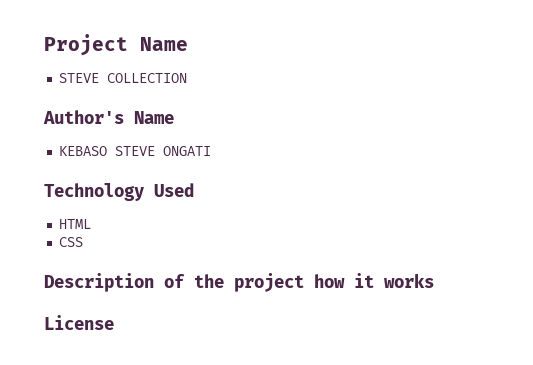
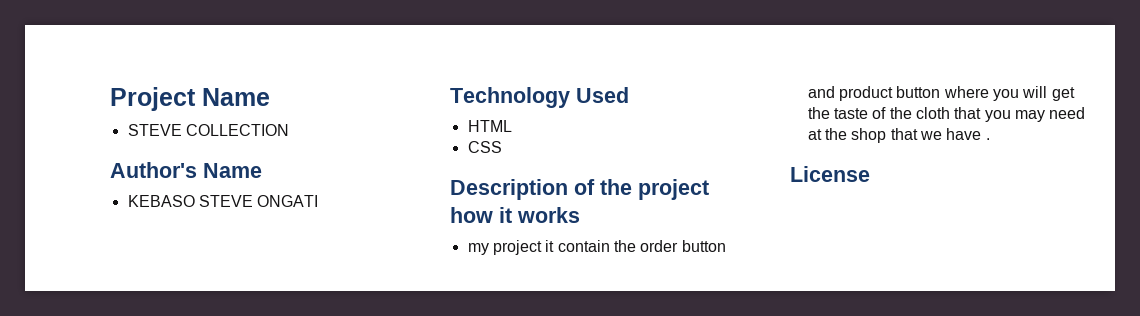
+ my project it contain the order button and product button where you will get the taste of the cloth that you may need at the shop that we have .

